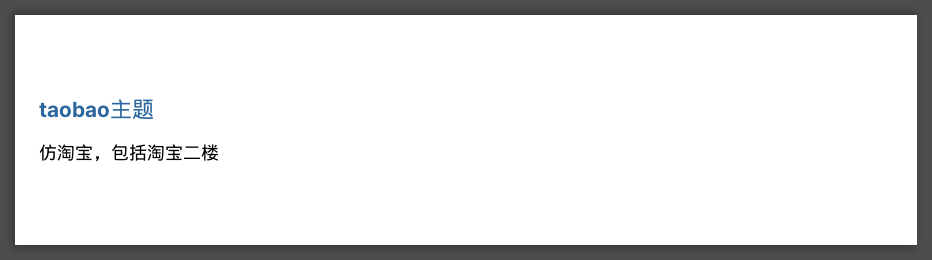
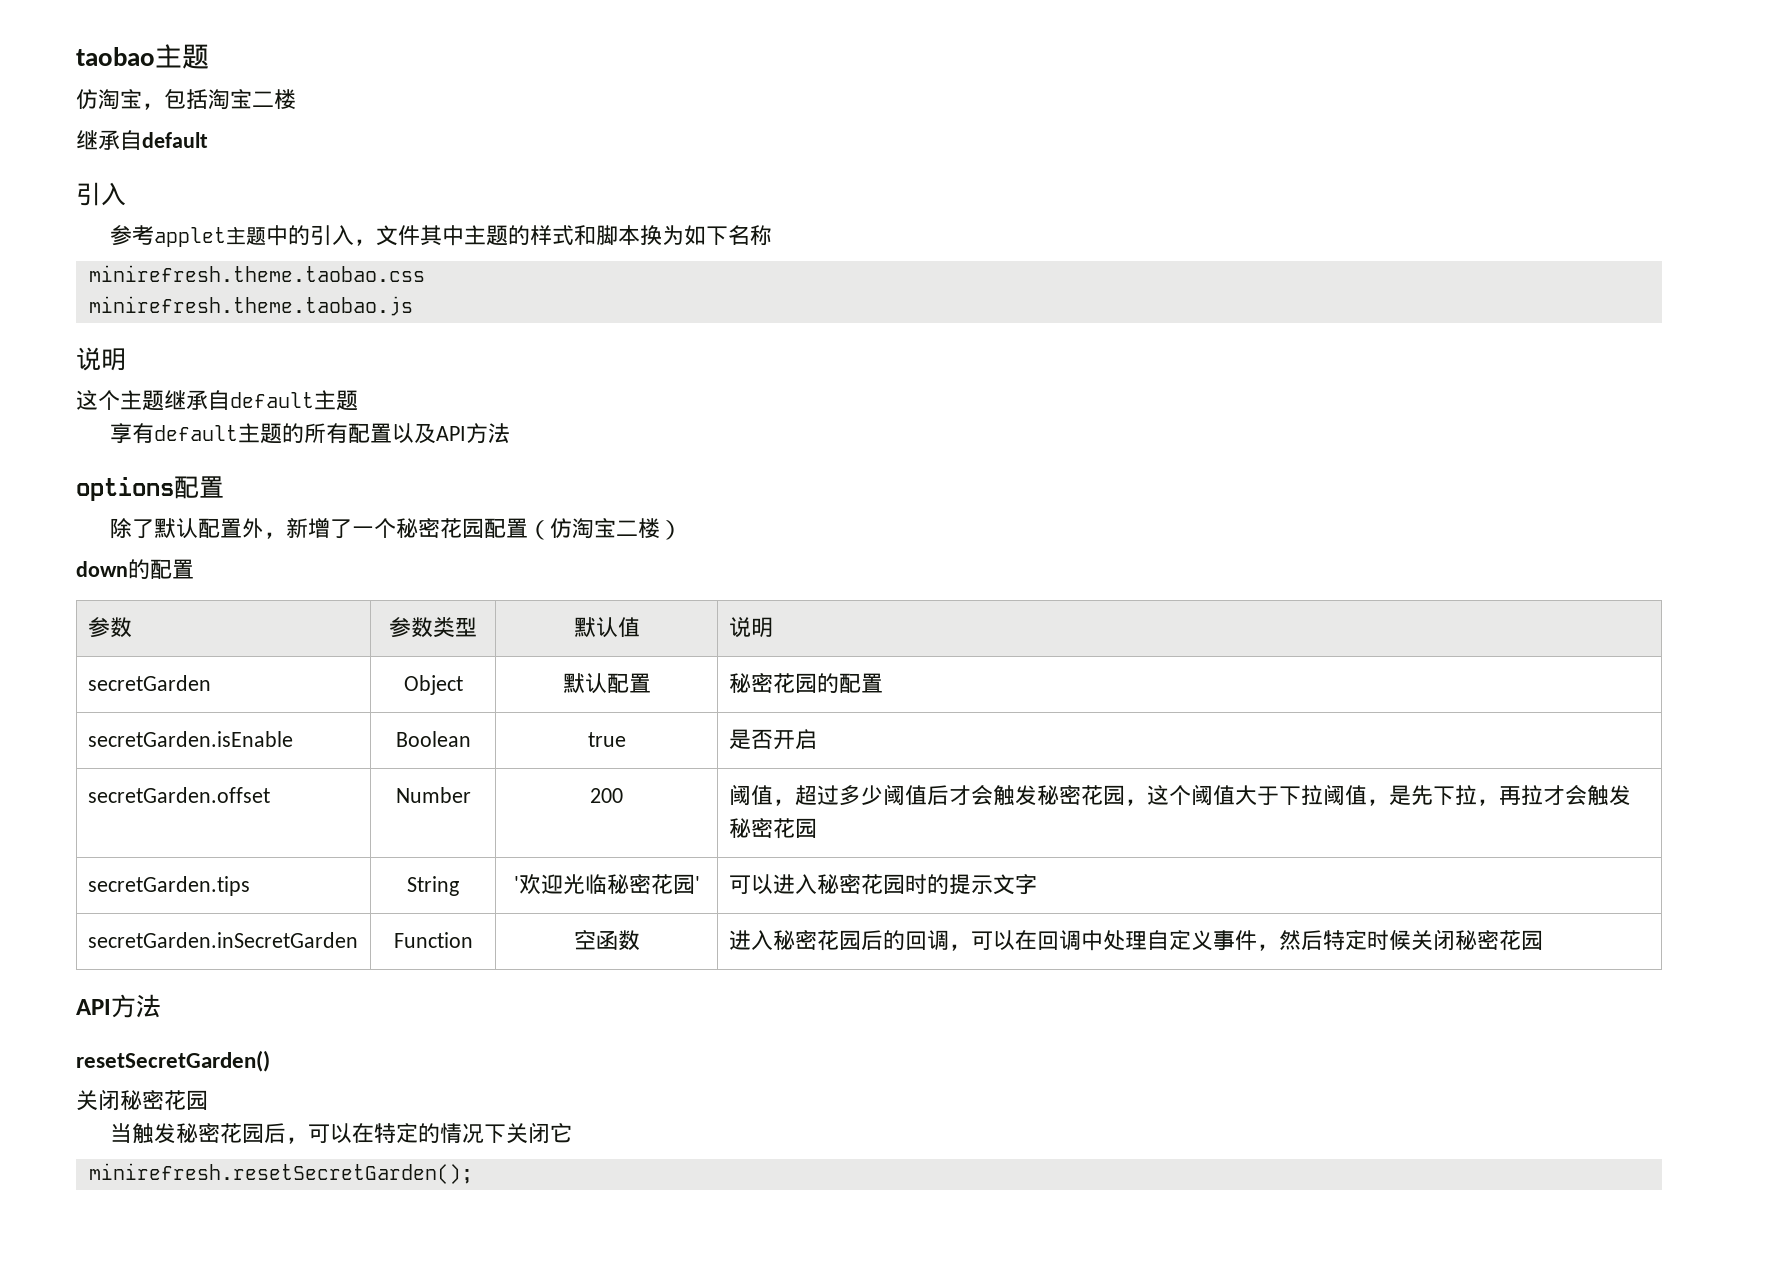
  仿淘宝，包括淘宝二楼
+ 继承自default
+ 引入
+ 参考applet主题中的引入，文件其中主题的样式和脚本换为如下名称
+ minirefresh.theme.taobao.css
+ minirefresh.theme.taobao.js
+ 说明
+ 这个主题继承自default主题
+ 享有default主题的所有配置以及API方法
+ options配置
+ 除了默认配置外，新增了一个秘密花园配置（仿淘宝二楼）
+ down的配置
+ 参数 | 参数类型 | 默认值 | 说明
+ secretGarden | Object | 默认配置 | 秘密花园的配置
+ secretGarden.isEnable | Boolean | true | 是否开启
+ secretGarden.offset | Number | 200 | 阈值，超过多少阈值后才会触发秘密花园，这个阈值大于下拉阈值，是先下拉，再拉才会触发秘密花园
+ secretGarden.tips | String | '欢迎光临秘密花园' | 可以进入秘密花园时的提示文字
+ secretGarden.inSecretGarden | Function | 空函数 | 进入秘密花园后的回调，可以在回调中处理自定义事件，然后特定时候关闭秘密花园
+ API方法
+ resetSecretGarden()
+ 关闭秘密花园
+ 当触发秘密花园后，可以在特定的情况下关闭它
+ minirefresh.resetSecretGarden();

